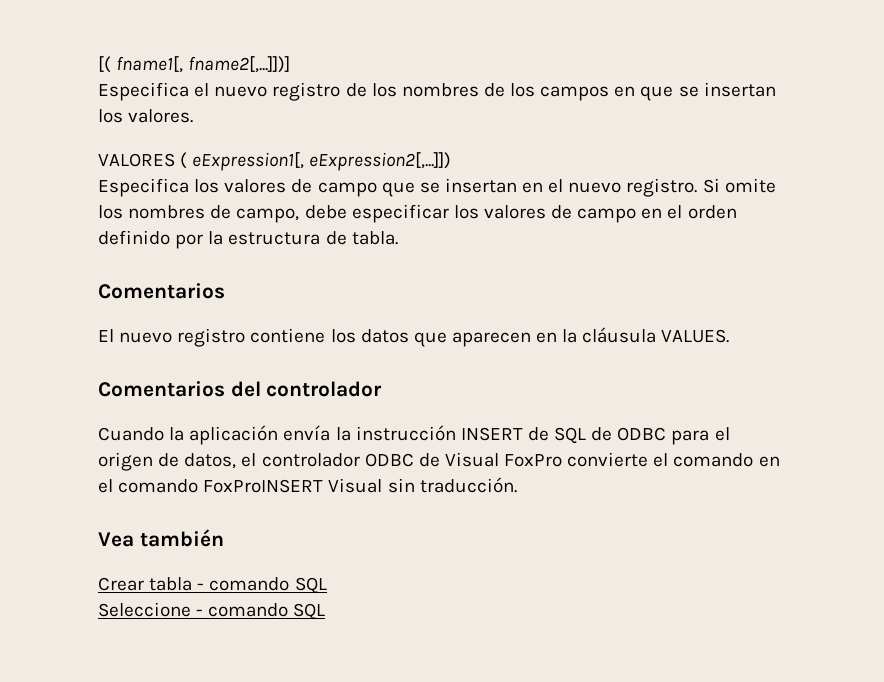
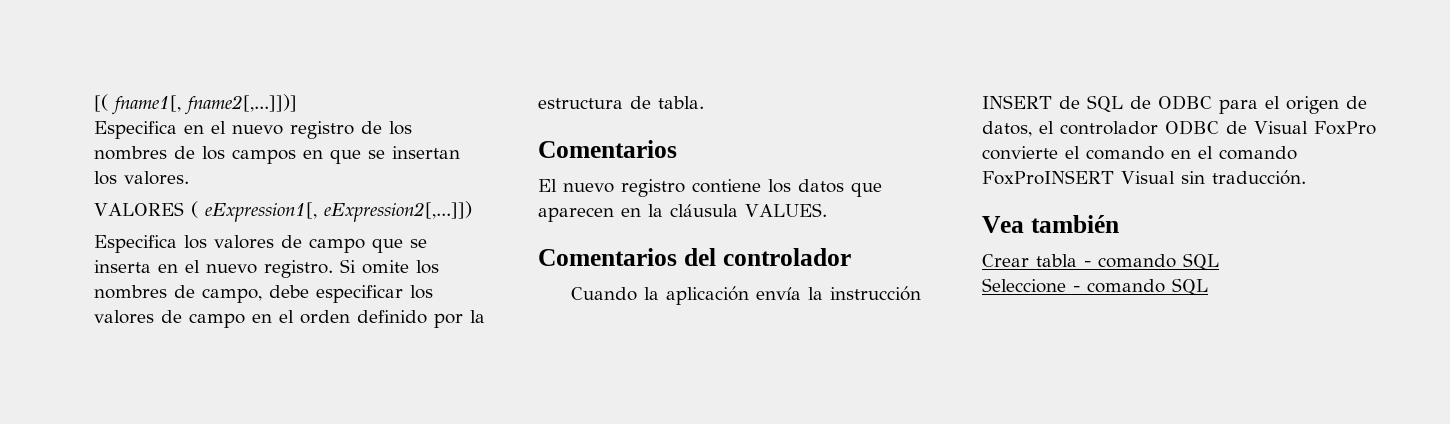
- Especifica el nuevo registro de los nombres de los campos en que se insertan los valores.
+ Especifica en el nuevo registro de los nombres de los campos en que se insertan los valores.
- Especifica los valores de campo que se insertan en el nuevo registro.
+ Especifica los valores de campo que se inserta en el nuevo registro.

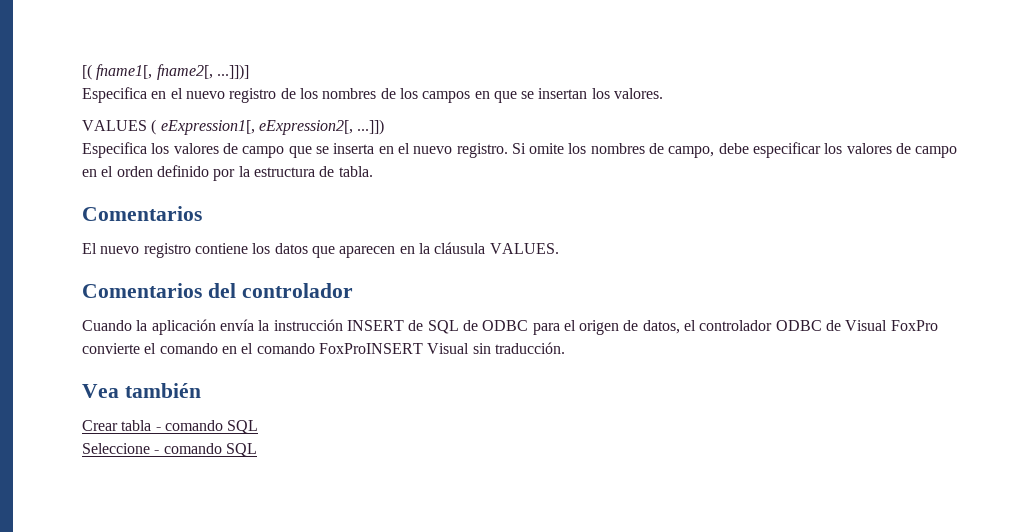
- [( fname1[, fname2[,...]])]
+ [( fname1[, fname2[, ...]])]
- VALORES ( eExpression1[, eExpression2[,...]])
+ VALUES ( eExpression1[, eExpression2[, ...]])

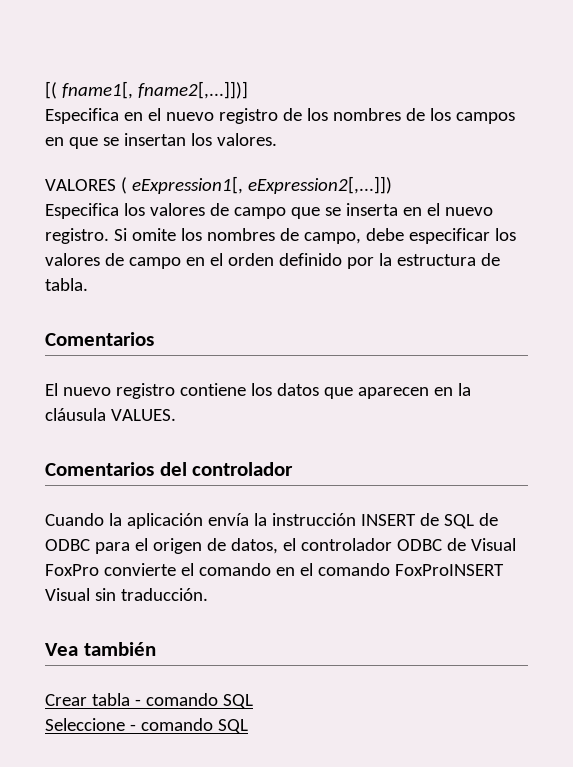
- [( fname1[, fname2[, ...]])]
+ [( fname1[, fname2[,...]])]
- VALUES ( eExpression1[, eExpression2[, ...]])
+ VALORES ( eExpression1[, eExpression2[,...]])

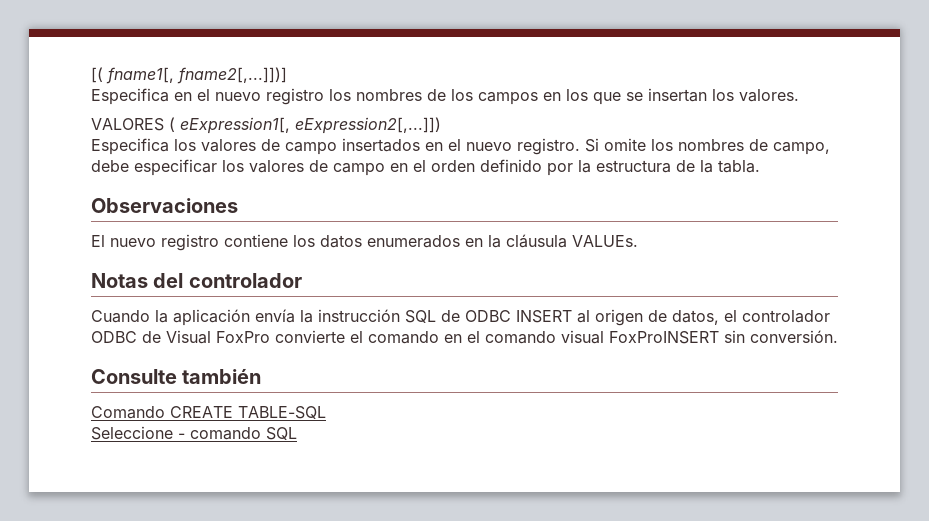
- Especifica en el nuevo registro de los nombres de los campos en que se insertan los valores.
+ Especifica en el nuevo registro los nombres de los campos en los que se insertan los valores.
- Especifica los valores de campo que se inserta en el nuevo registro.
+ Especifica los valores de campo insertados en el nuevo registro.
- Si omite los nombres de campo, debe especificar los valores de campo en el orden definido por la estructura de tabla.
- Comentarios
+ Si omite los nombres de campo, debe especificar los valores de campo en el orden definido por la estructura de la tabla.
+ Observaciones
- El nuevo registro contiene los datos que aparecen en la cláusula VALUES.
- Comentarios del controlador
+ El nuevo registro contiene los datos enumerados en la cláusula VALUEs.
+ Notas del controlador
- Cuando la aplicación envía la instrucción INSERT de SQL de ODBC para el origen de datos, el controlador ODBC de Visual FoxPro convierte el comando en el comando FoxProINSERT Visual sin traducción.
- Vea también
- Crear tabla - comando SQL
+ Cuando la aplicación envía la instrucción SQL de ODBC INSERT al origen de datos, el controlador ODBC de Visual FoxPro convierte el comando en el comando visual FoxProINSERT sin conversión.
+ Consulte también
+ Comando CREATE TABLE-SQL

